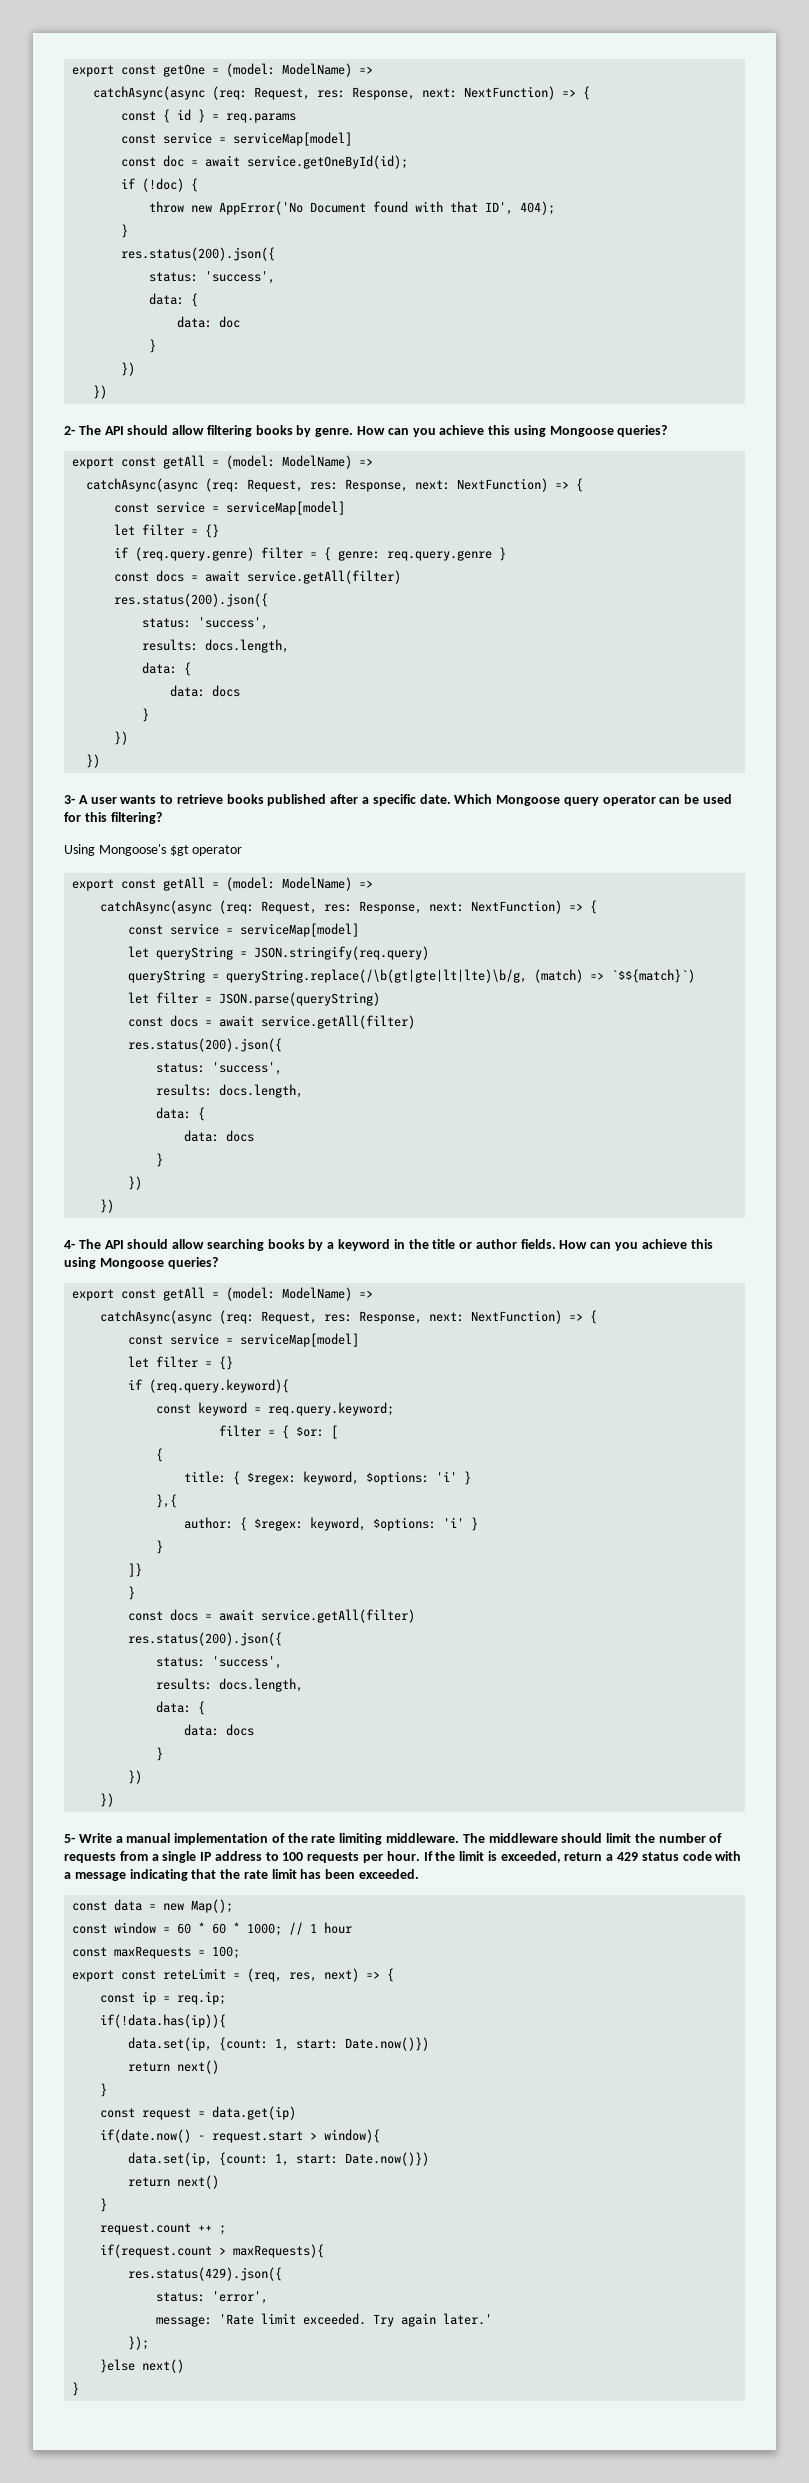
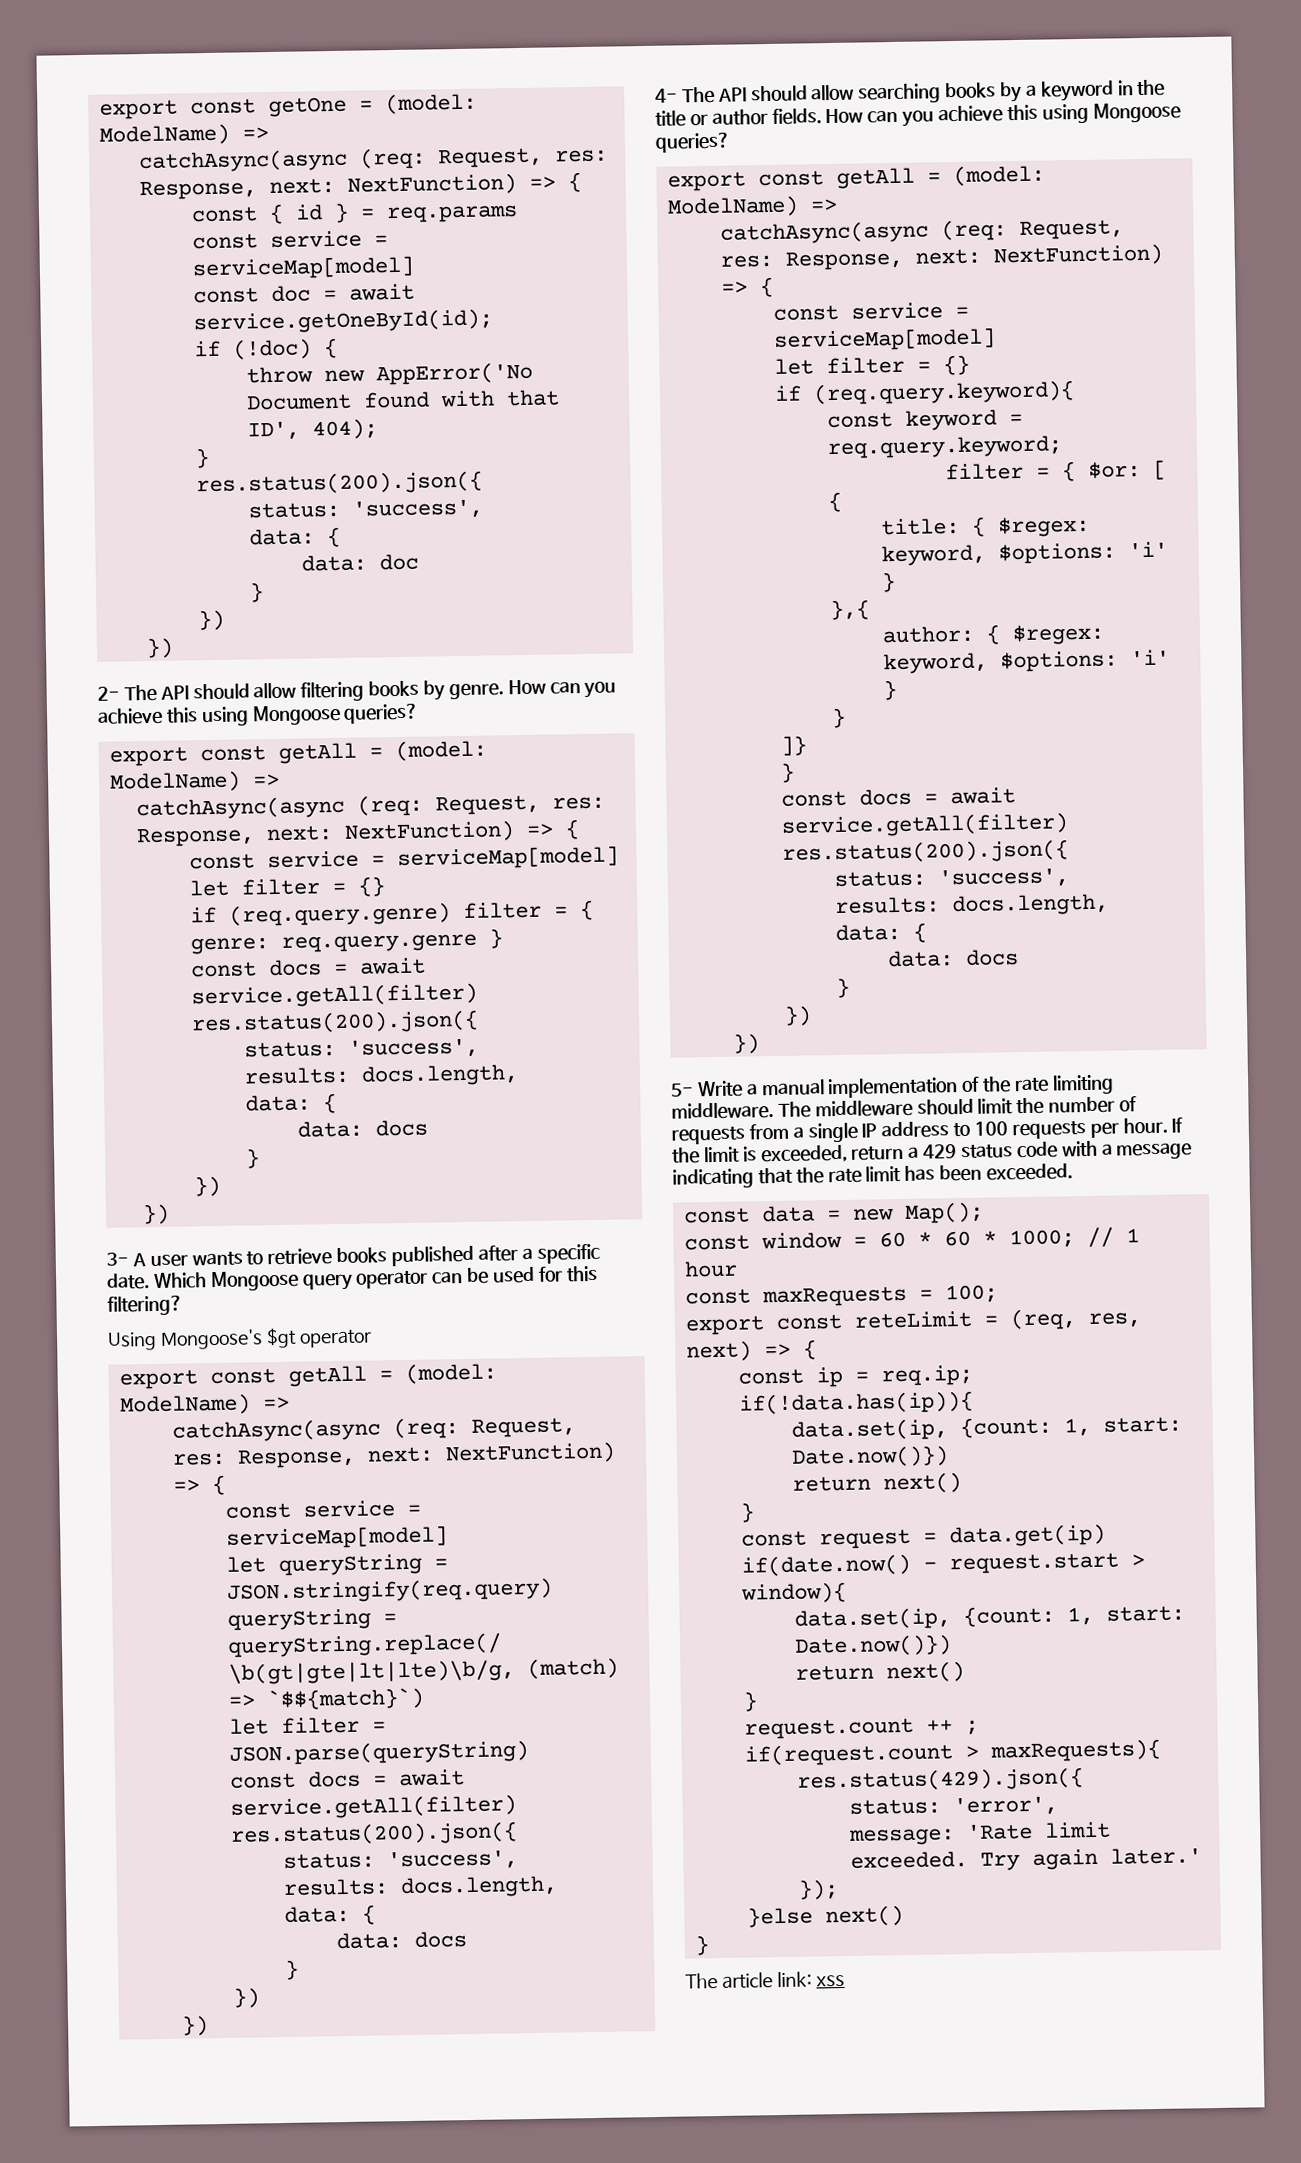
+ The article link: xss

